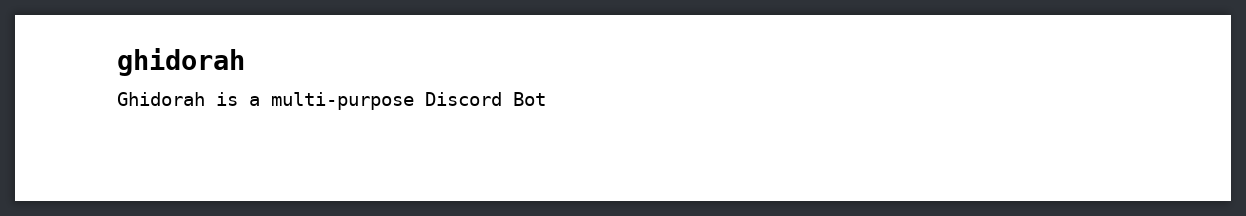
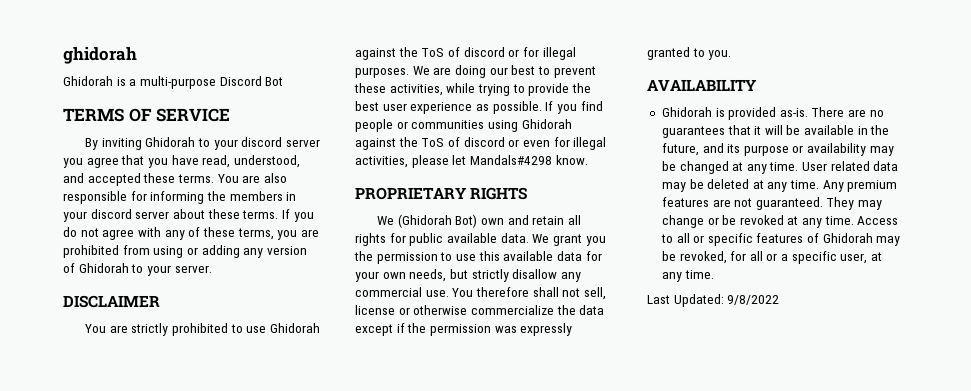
+ TERMS OF SERVICE
+ By inviting Ghidorah to your discord server you agree that you have read, understood, and accepted these terms. You are also responsible for informing the members in your discord server about these terms. If you do not agree with any of these terms, you are prohibited from using or adding any version of Ghidorah to your server.
+ DISCLAIMER
+ You are strictly prohibited to use Ghidorah against the ToS of discord or for illegal purposes. We are doing our best to prevent these activities, while trying to provide the best user experience as possible. If you find people or communities using Ghidorah against the ToS of discord or even for illegal activities, please let Mandals#4298 know.
+ PROPRIETARY RIGHTS
+ We (Ghidorah Bot) own and retain all rights for public available data. We grant you the permission to use this available data for your own needs, but strictly disallow any commercial use. You therefore shall not sell, license or otherwise commercialize the data except if the permission was expressly granted to you.
+ AVAILABILITY
+ Ghidorah is provided as-is. There are no guarantees that it will be available in the future, and its purpose or availability may be changed at any time. User related data may be deleted at any time. Any premium features are not guaranteed. They may change or be revoked at any time. Access to all or specific features of Ghidorah may be revoked, for all or a specific user, at any time.
+ Last Updated: 9/8/2022

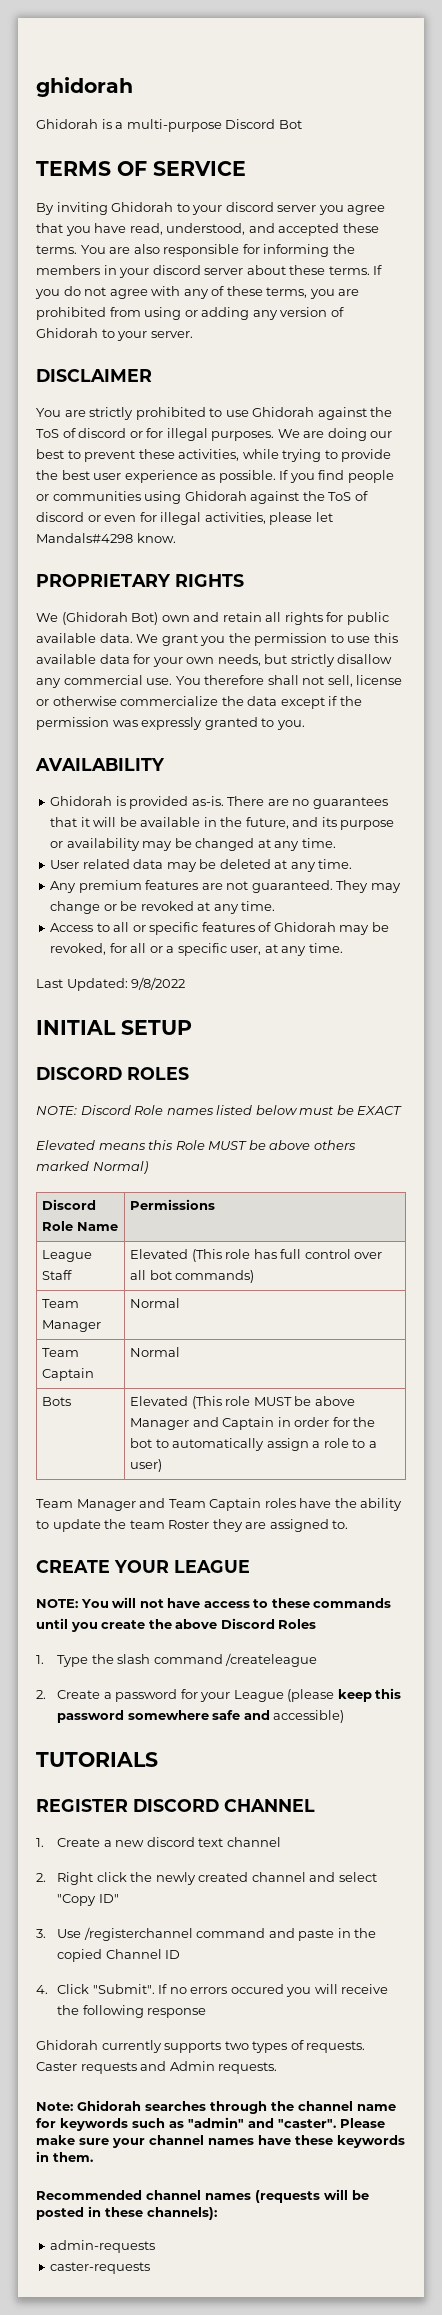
- There are no guarantees that it will be available in the future, and its purpose or availability may be changed at any time. User related data may be deleted at any time. Any premium features are not guaranteed.
+ There are no guarantees that it will be available in the future, and its purpose or availability may be changed at any time.
+ User related data may be deleted at any time.
+ Any premium features are not guaranteed.
- They may change or be revoked at any time. Access to all or specific features of Ghidorah may be revoked, for all or a specific user, at any time.
+ They may change or be revoked at any time.
+ Access to all or specific features of Ghidorah may be revoked, for all or a specific user, at any time.
+ INITIAL SETUP
+ DISCORD ROLES
+ NOTE: Discord Role names listed below must be EXACT
+ Elevated means this Role MUST be above others marked Normal)
+ Discord Role Name | Permissions
+ League Staff | Elevated (This role has full control over all bot commands)
+ Team Manager | Normal
+ Team Captain | Normal
+ Bots | Elevated (This role MUST be above Manager and Captain in order for the bot to automatically assign a role to a user)
+ Team Manager and Team Captain roles have the ability to update the team Roster they are assigned to.
+ CREATE YOUR LEAGUE
+ NOTE: You will not have access to these commands until you create the above Discord Roles
+ 1. Type the slash command /createleague
+ 2. Create a password for your League (please keep this password somewhere safe and accessible)
+ TUTORIALS
+ REGISTER DISCORD CHANNEL
+ 1. Create a new discord text channel
+ 2. Right click the newly created channel and select "Copy ID"
+ 3. Use /registerchannel command and paste in the copied Channel ID
+ 4. Click "Submit". If no errors occured you will receive the following response
+ Ghidorah currently supports two types of requests. Caster requests and Admin requests.
+ Note: Ghidorah searches through the channel name for keywords such as "admin" and "caster". Please make sure your channel names have these keywords in them.
+ Recommended channel names (requests will be posted in these channels):
+ admin-requests
+ caster-requests

